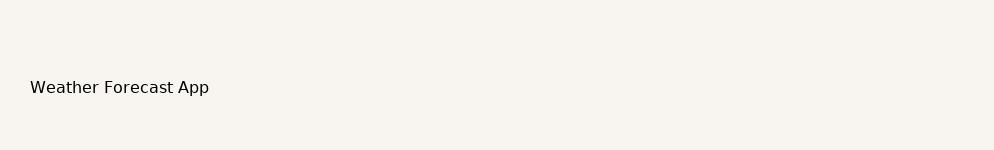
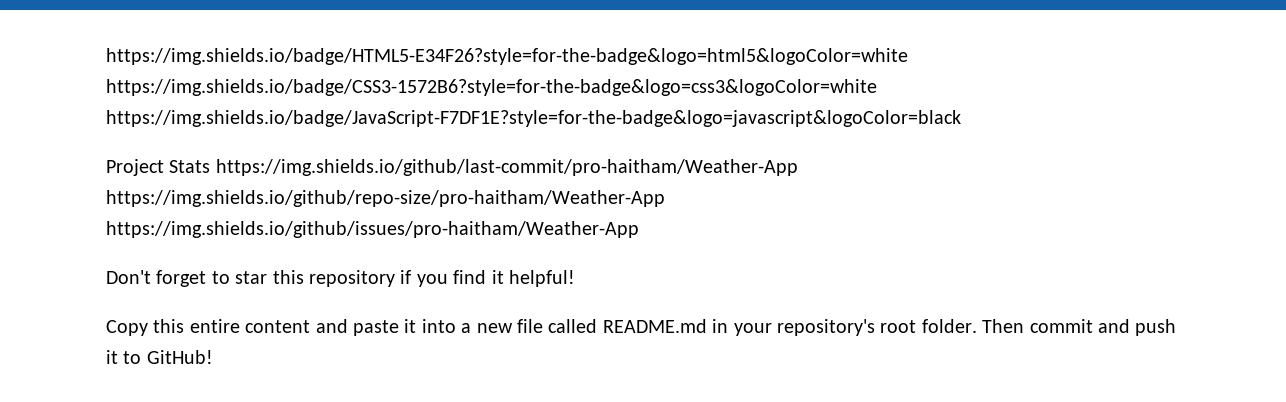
- Weather Forecast App
+ https://img.shields.io/badge/HTML5-E34F26?style=for-the-badge&logo=html5&logoColor=white https://img.shields.io/badge/CSS3-1572B6?style=for-the-badge&logo=css3&logoColor=white https://img.shields.io/badge/JavaScript-F7DF1E?style=for-the-badge&logo=javascript&logoColor=black
+ Project Stats https://img.shields.io/github/last-commit/pro-haitham/Weather-App https://img.shields.io/github/repo-size/pro-haitham/Weather-App https://img.shields.io/github/issues/pro-haitham/Weather-App
+ Don't forget to star this repository if you find it helpful!
+ Copy this entire content and paste it into a new file called README.md in your repository's root folder. Then commit and push it to GitHub!

